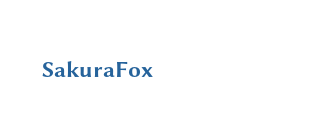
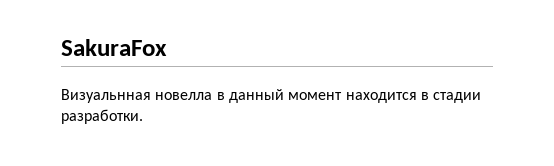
+ Визуальнная новелла в данный момент находится в стадии разработки.

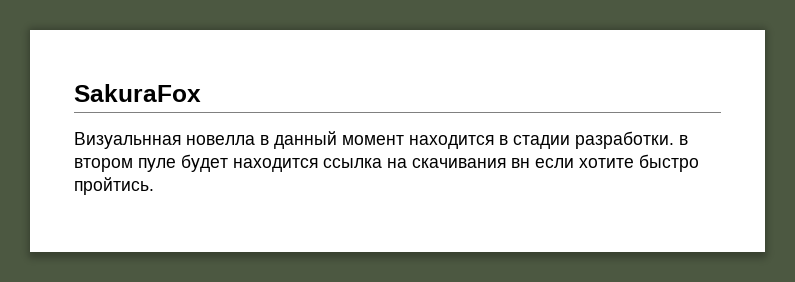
- Визуальнная новелла в данный момент находится в стадии разработки.
+ Визуальнная новелла в данный момент находится в стадии разработки. в втором пуле будет находится ссылка на скачивания вн если хотите быстро пройтись.

